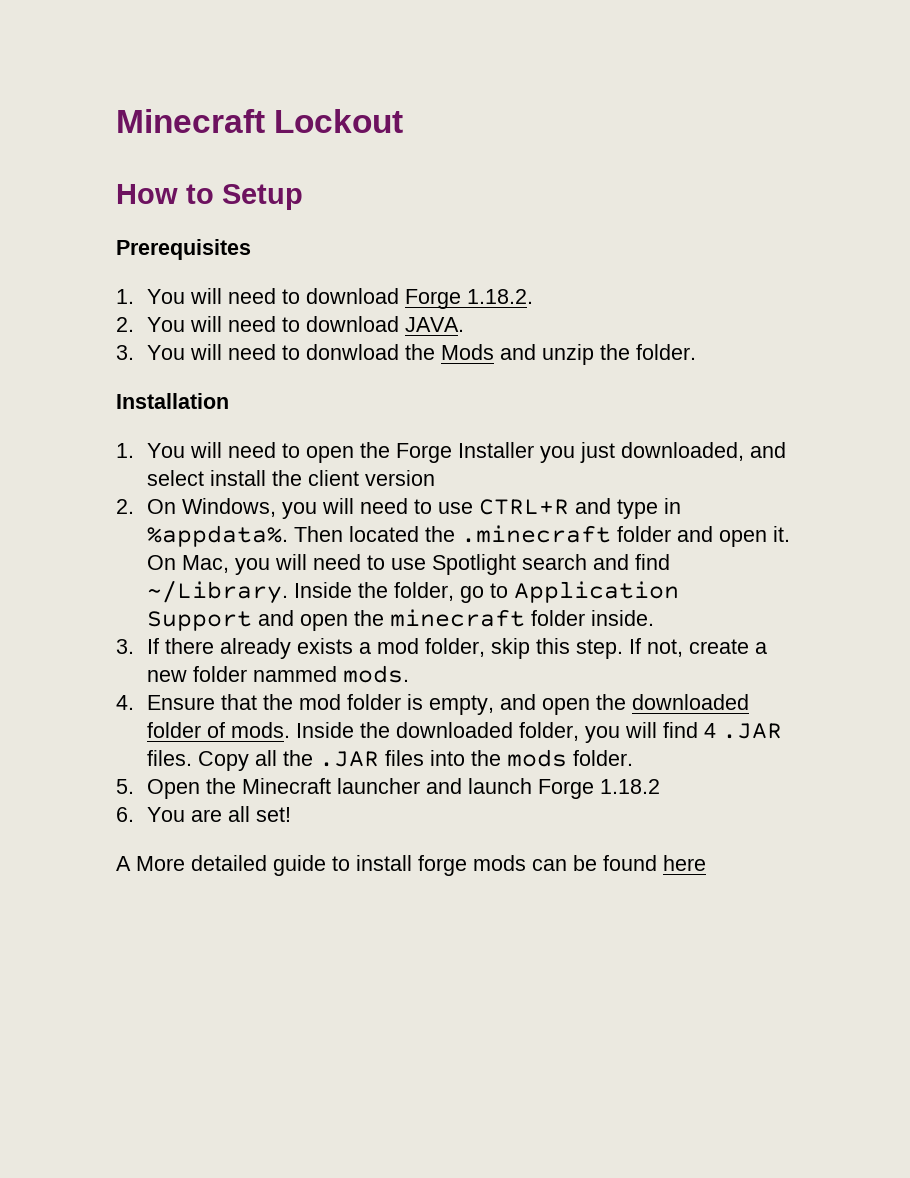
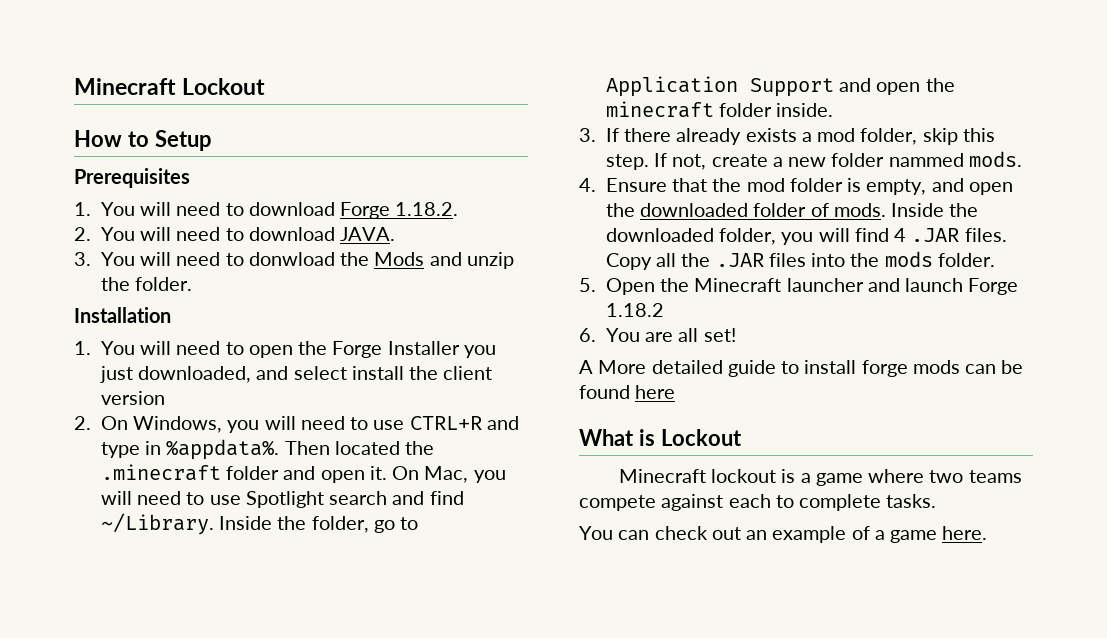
+ What is Lockout
+ Minecraft lockout is a game where two teams compete against each to complete tasks.
+ You can check out an example of a game here.

